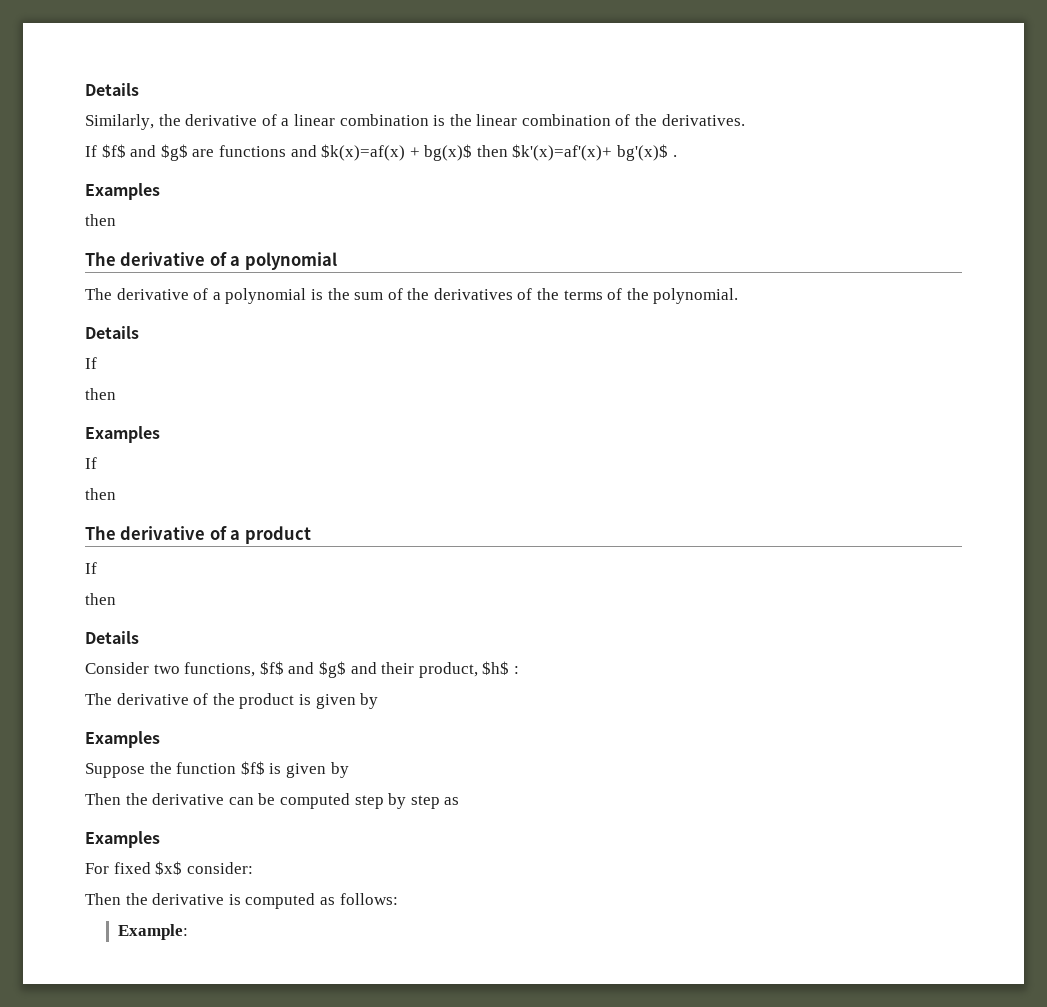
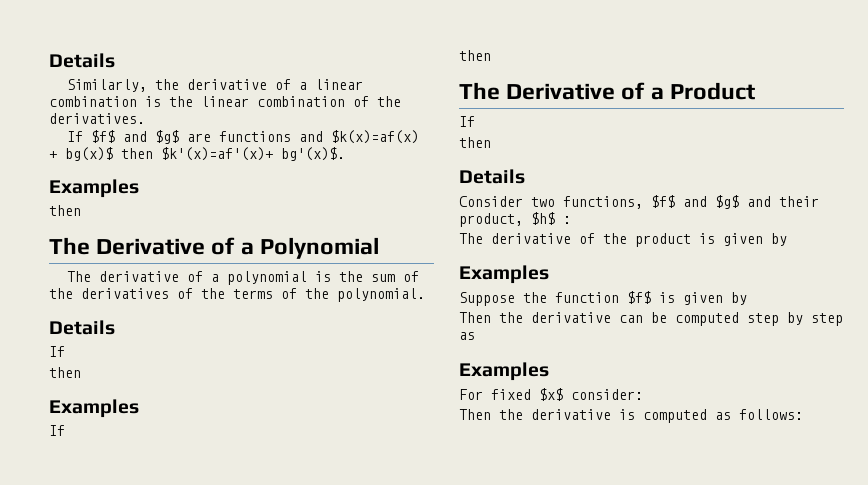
- If $f$ and $g$ are functions and $k(x)=af(x) + bg(x)$ then $k'(x)=af'(x)+ bg'(x)$ .
+ If $f$ and $g$ are functions and $k(x)=af(x) + bg(x)$ then $k'(x)=af'(x)+ bg'(x)$.
  Examples
  then
- The derivative of a polynomial
+ The Derivative of a Polynomial
- The derivative of a product
+ The Derivative of a Product
- Example:

